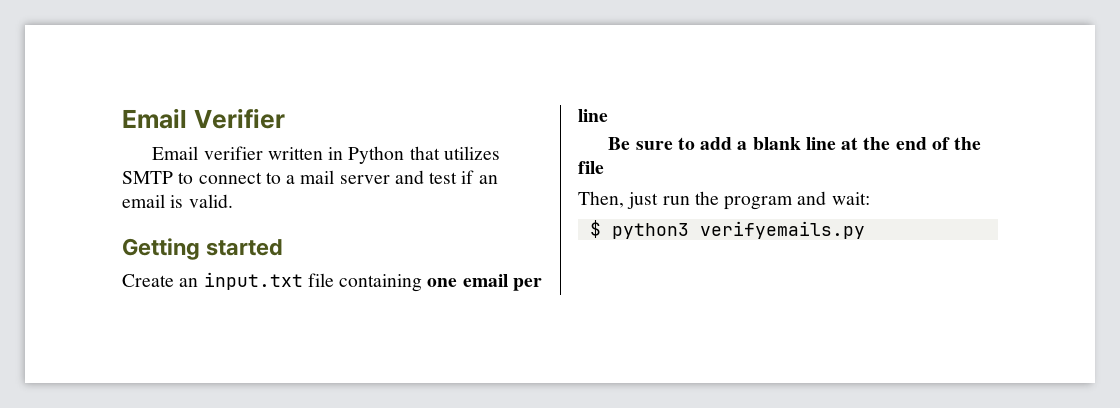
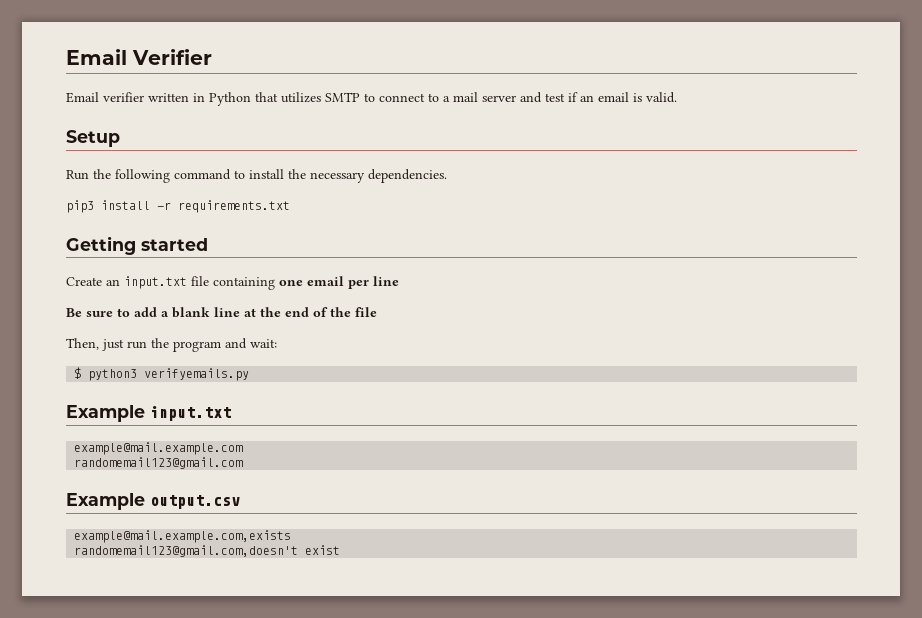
+ Setup
+ Run the following command to install the necessary dependencies.
+ pip3 install -r requirements.txt
+ Example input.txt
+ example@mail.example.com
+ randomemail123@gmail.com
+ Example output.csv
+ example@mail.example.com,exists
+ randomemail123@gmail.com,doesn't exist

